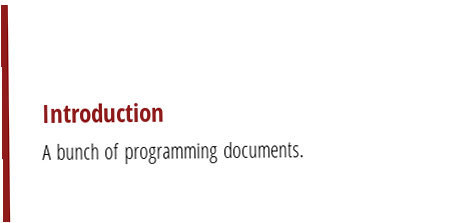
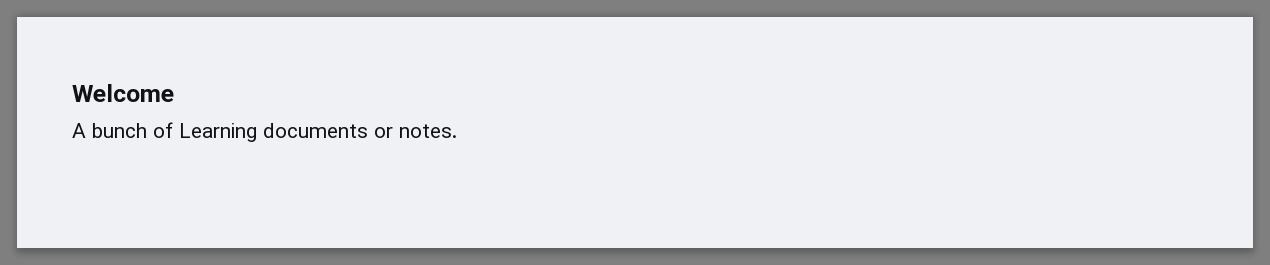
- Introduction
+ Welcome
- A bunch of programming documents.
+ A bunch of Learning documents or notes.

